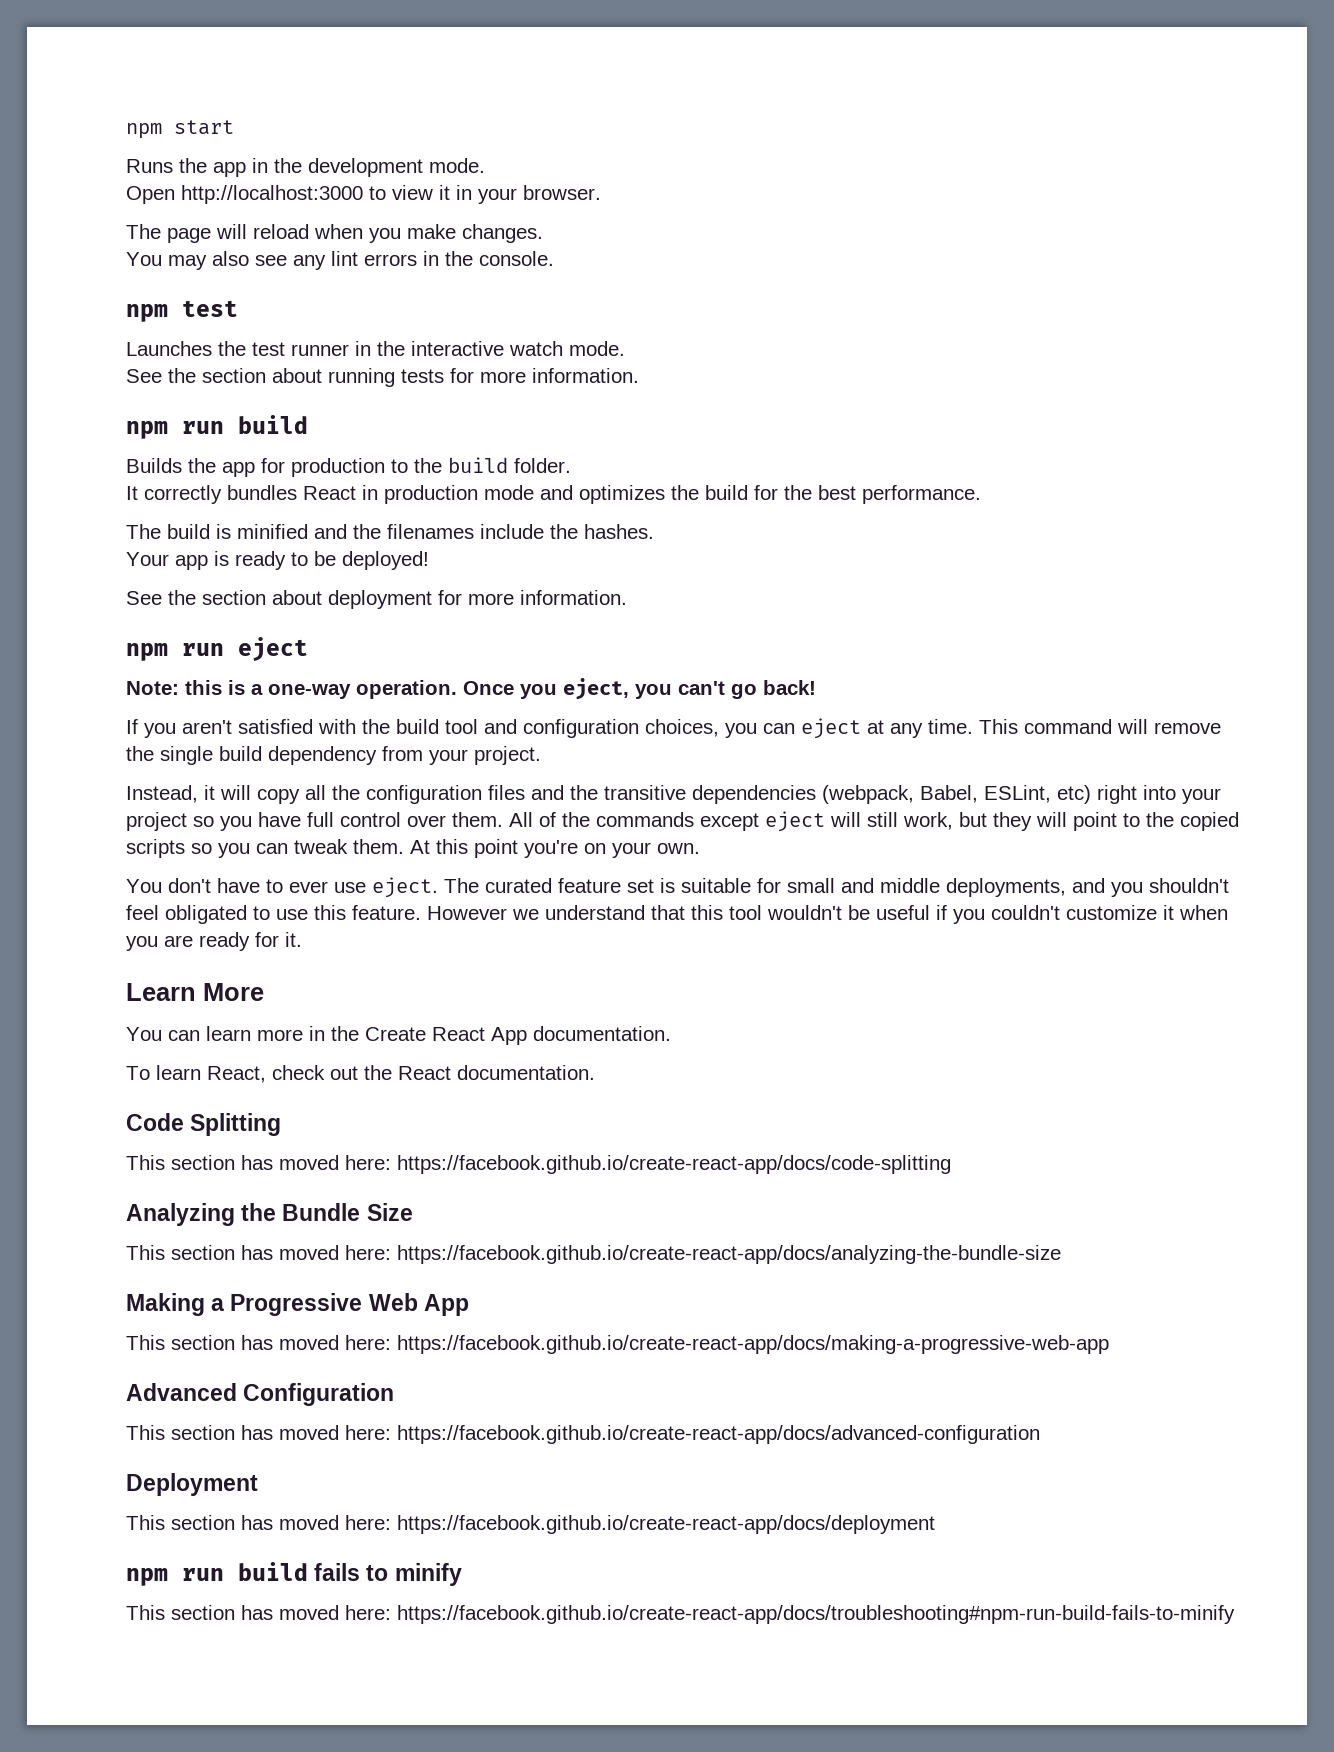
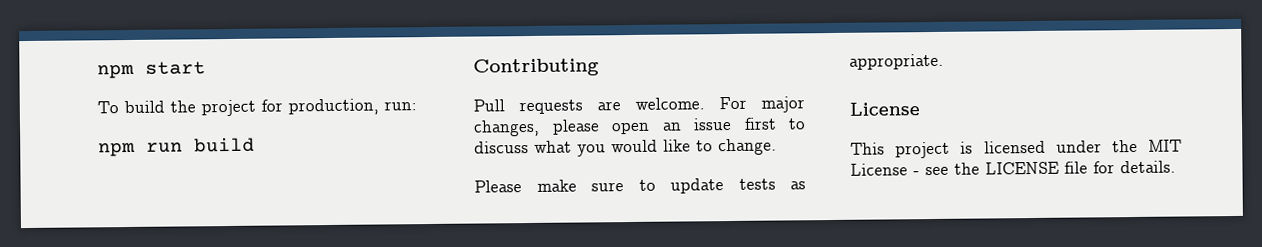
- Runs the app in the development mode.
- Open http://localhost:3000 to view it in your browser.
- The page will reload when you make changes.
- You may also see any lint errors in the console.
- npm test
- Launches the test runner in the interactive watch mode.
- See the section about running tests for more information.
+ To build the project for production, run:
  npm run build
- Builds the app for production to the build folder.
- It correctly bundles React in production mode and optimizes the build for the best performance.
- The build is minified and the filenames include the hashes.
- Your app is ready to be deployed!
- See the section about deployment for more information.
- npm run eject
- Note: this is a one-way operation. Once you eject, you can't go back!
- If you aren't satisfied with the build tool and configuration choices, you can eject at any time. This command will remove the single build dependency from your project.
- Instead, it will copy all the configuration files and the transitive dependencies (webpack, Babel, ESLint, etc) right into your project so you have full control over them. All of the commands except eject will still work, but they will point to the copied scripts so you can tweak them. At this point you're on your own.
- You don't have to ever use eject. The curated feature set is suitable for small and middle deployments, and you shouldn't feel obligated to use this feature. However we understand that this tool wouldn't be useful if you couldn't customize it when you are ready for it.
- Learn More
- You can learn more in the Create React App documentation.
- To learn React, check out the React documentation.
- Code Splitting
- This section has moved here: https://facebook.github.io/create-react-app/docs/code-splitting
- Analyzing the Bundle Size
- This section has moved here: https://facebook.github.io/create-react-app/docs/analyzing-the-bundle-size
- Making a Progressive Web App
- This section has moved here: https://facebook.github.io/create-react-app/docs/making-a-progressive-web-app
- Advanced Configuration
- This section has moved here: https://facebook.github.io/create-react-app/docs/advanced-configuration
- Deployment
- This section has moved here: https://facebook.github.io/create-react-app/docs/deployment
- npm run build fails to minify
- This section has moved here: https://facebook.github.io/create-react-app/docs/troubleshooting#npm-run-build-fails-to-minify
+ Contributing
+ Pull requests are welcome. For major changes, please open an issue first to discuss what you would like to change.
+ Please make sure to update tests as appropriate.
+ License
+ This project is licensed under the MIT License - see the LICENSE file for details.

